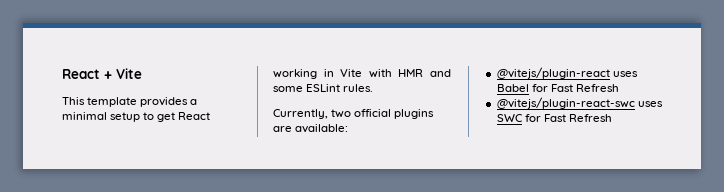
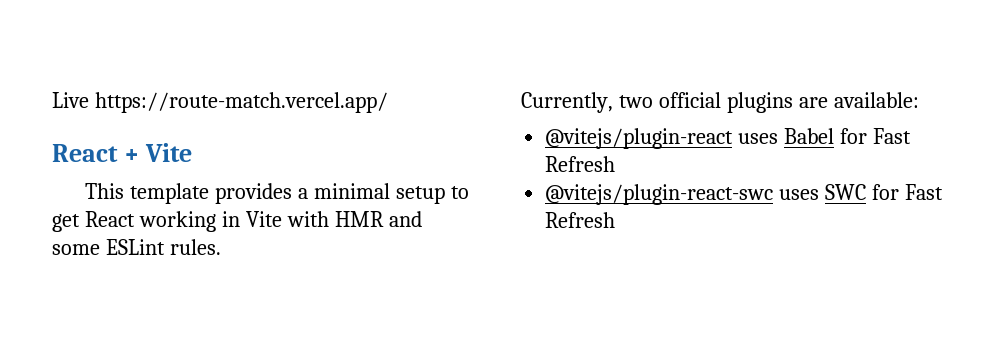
+ Live https://route-match.vercel.app/

